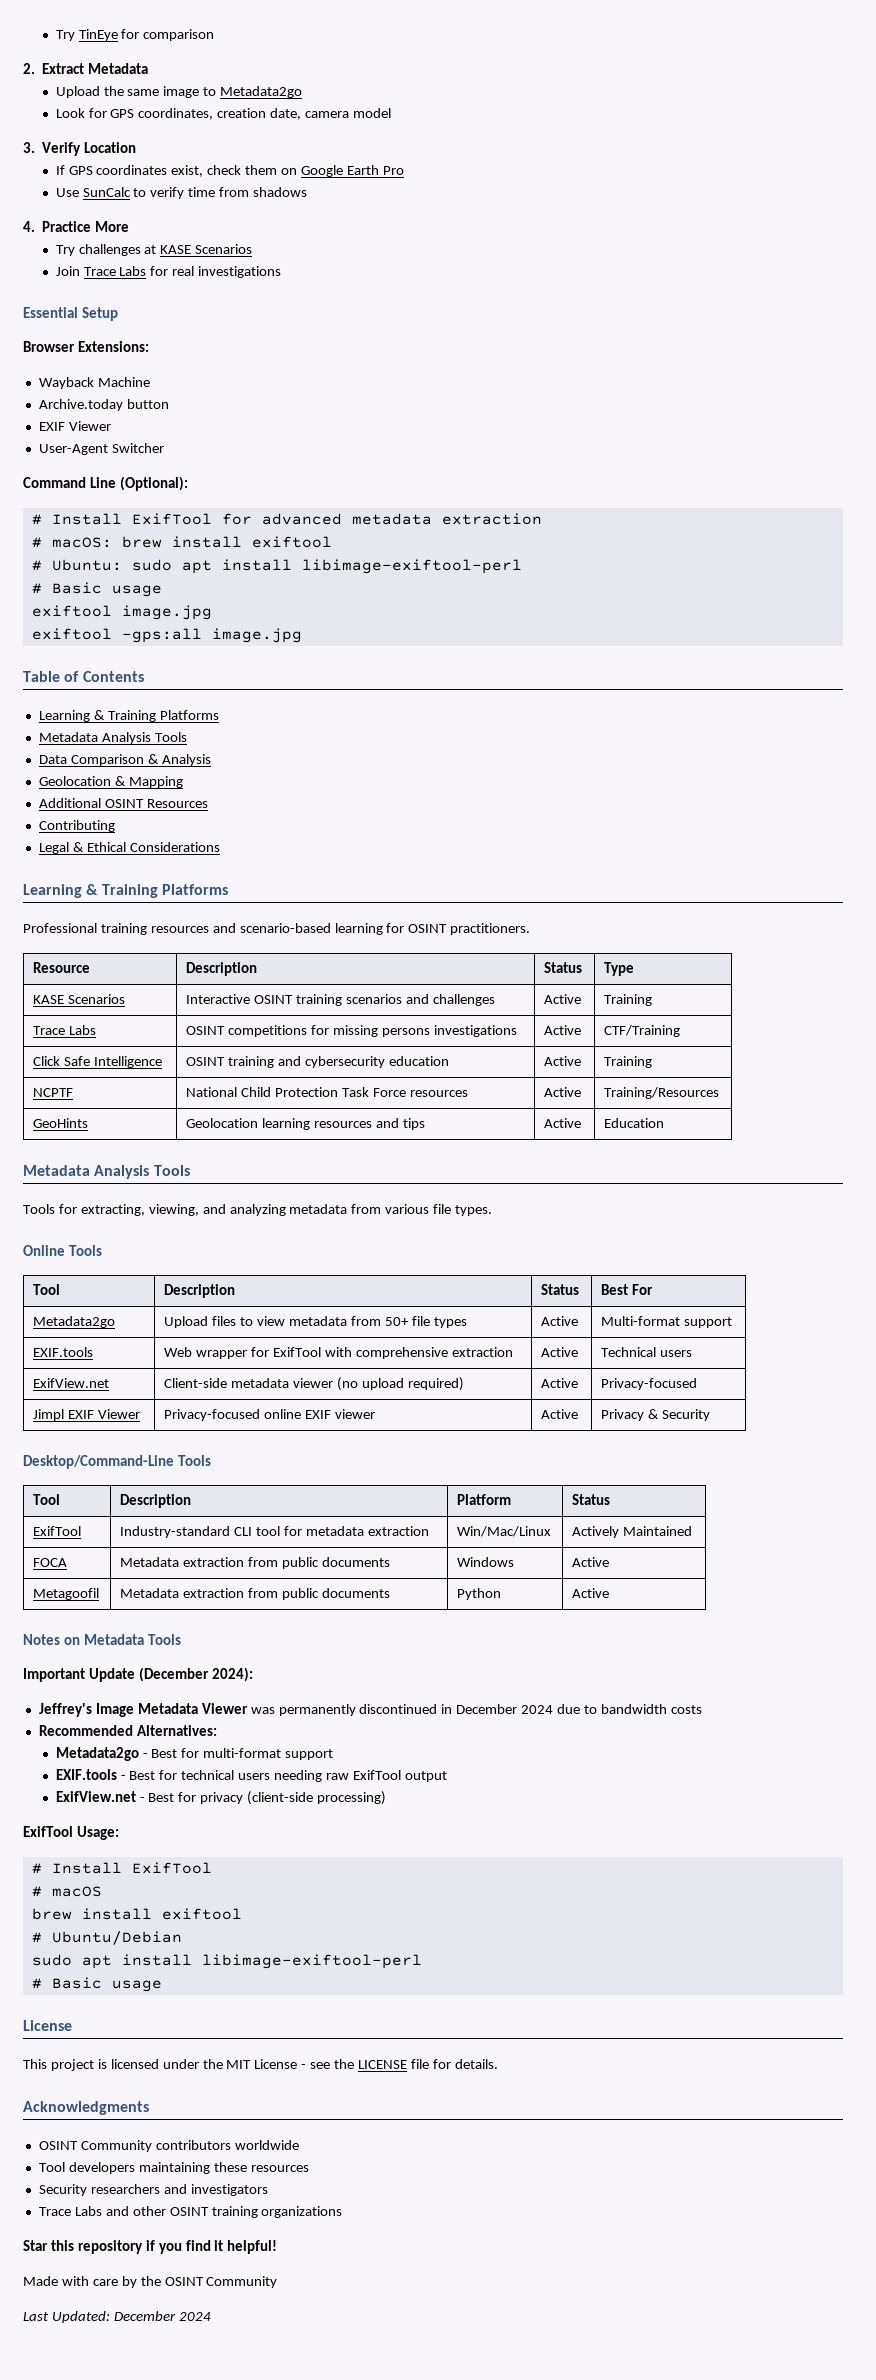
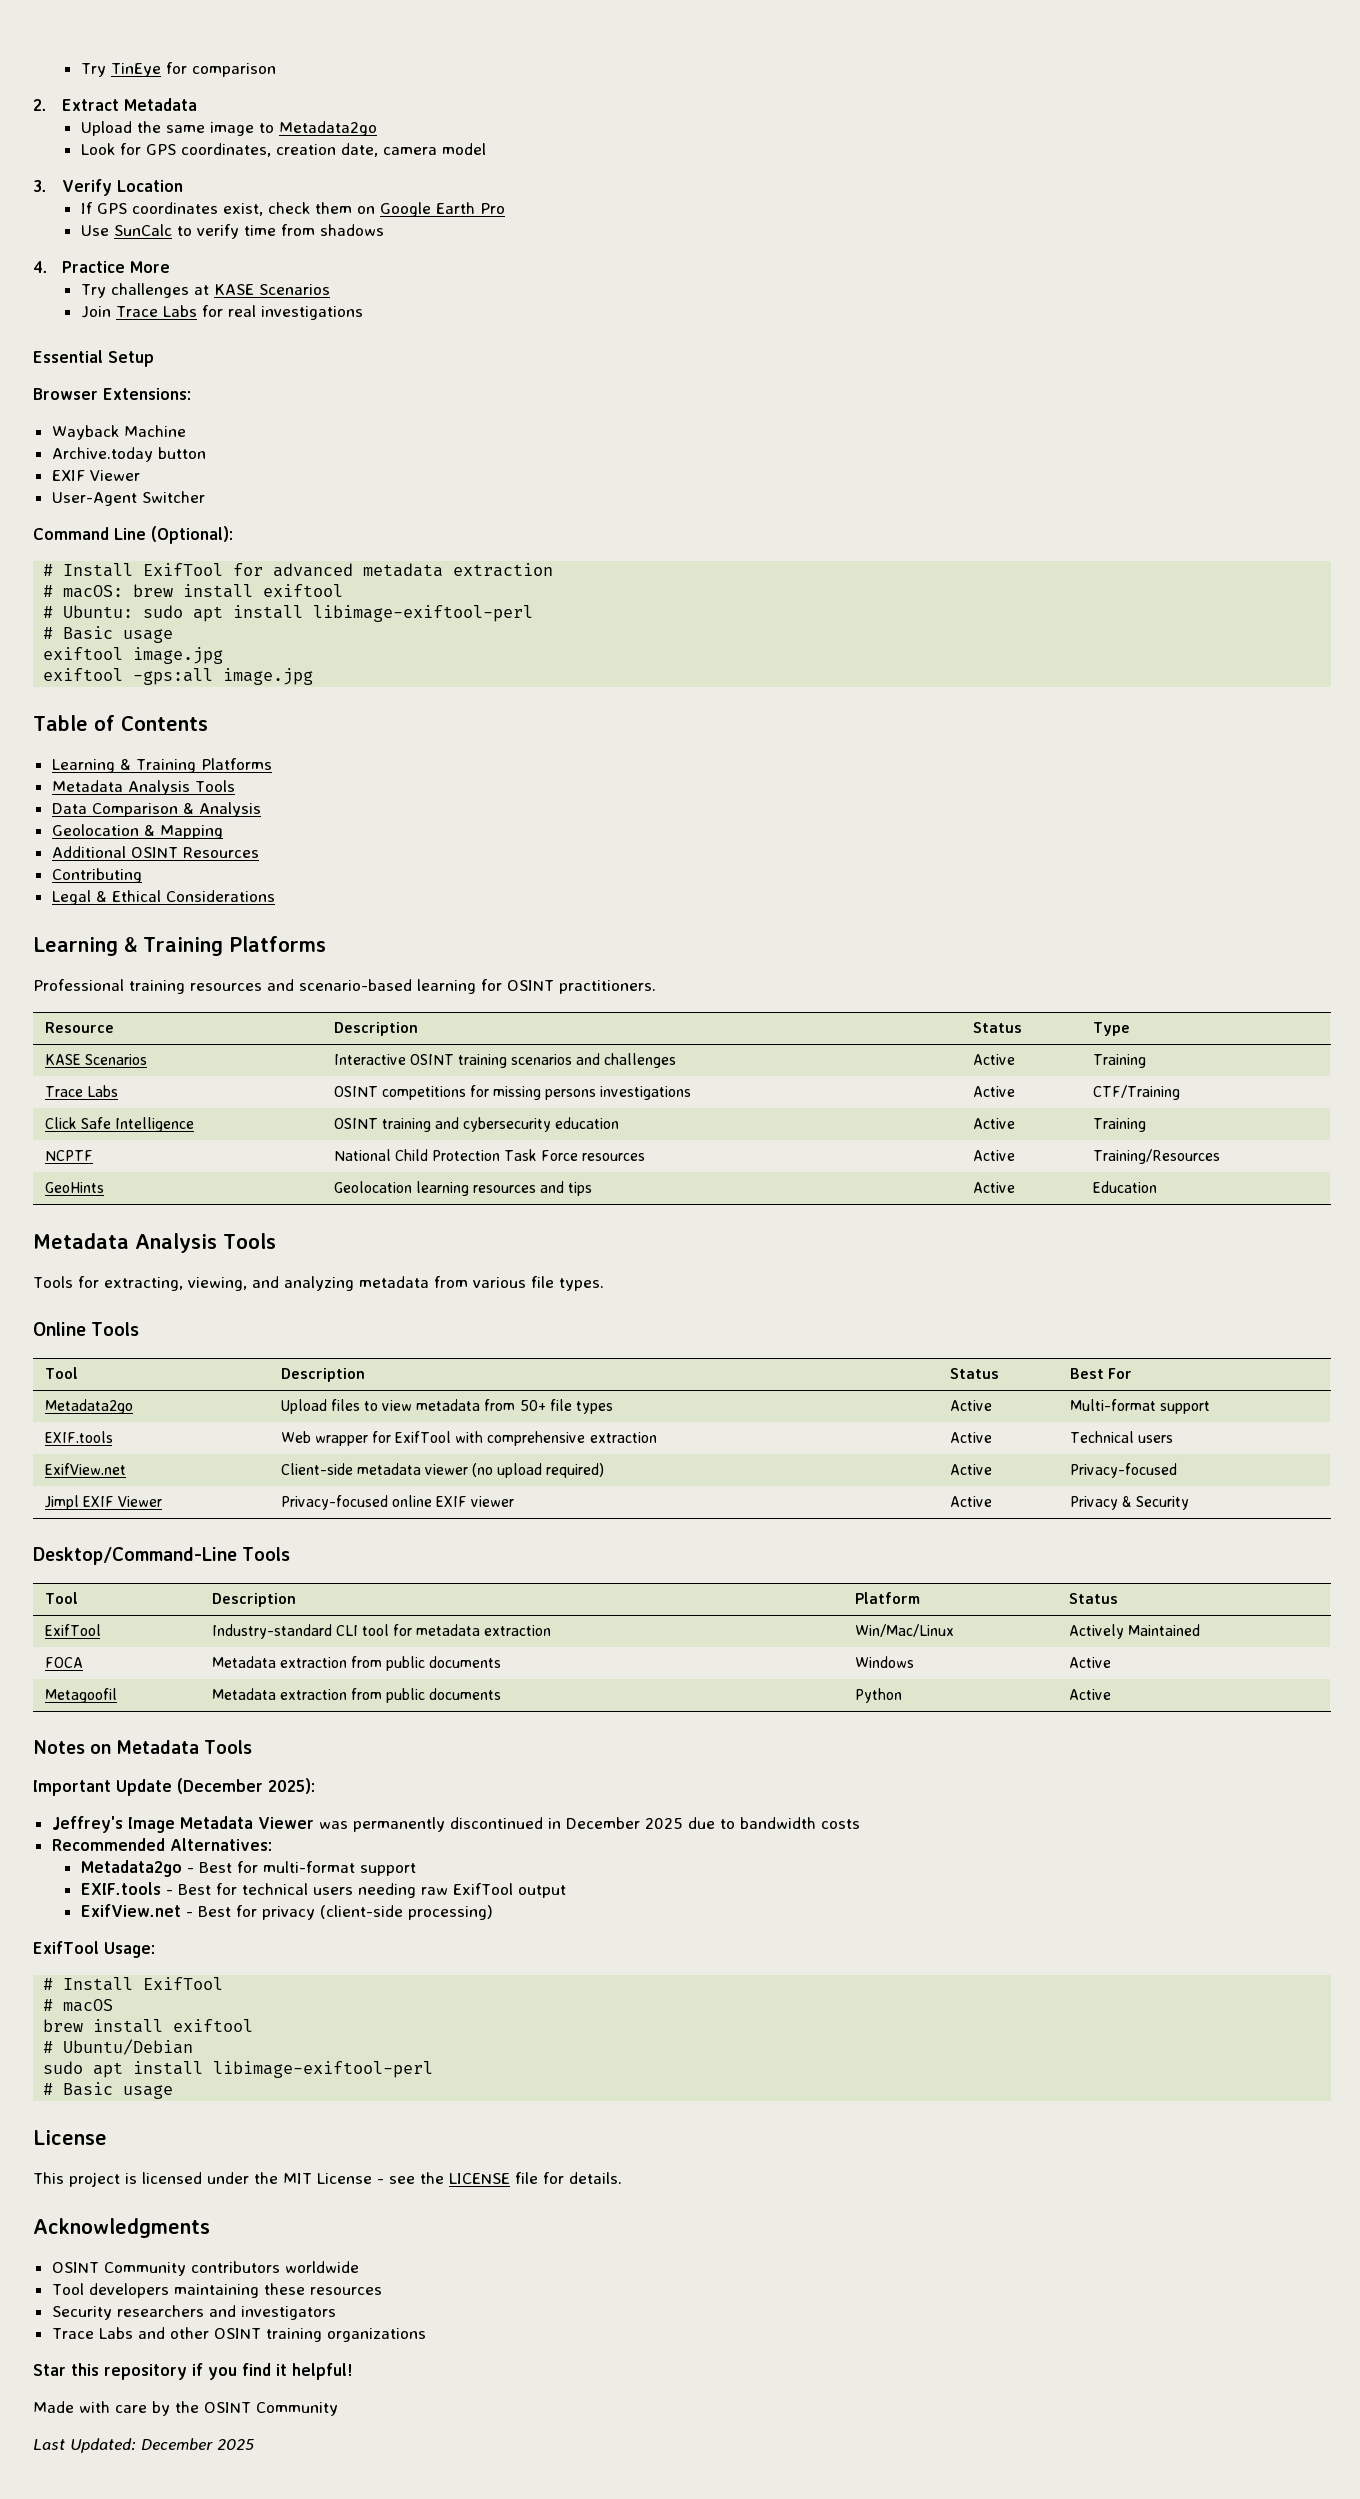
- Important Update (December 2024):
+ Important Update (December 2025):
- Jeffrey's Image Metadata Viewer was permanently discontinued in December 2024 due to bandwidth costs
+ Jeffrey's Image Metadata Viewer was permanently discontinued in December 2025 due to bandwidth costs
- Last Updated: December 2024
+ Last Updated: December 2025

